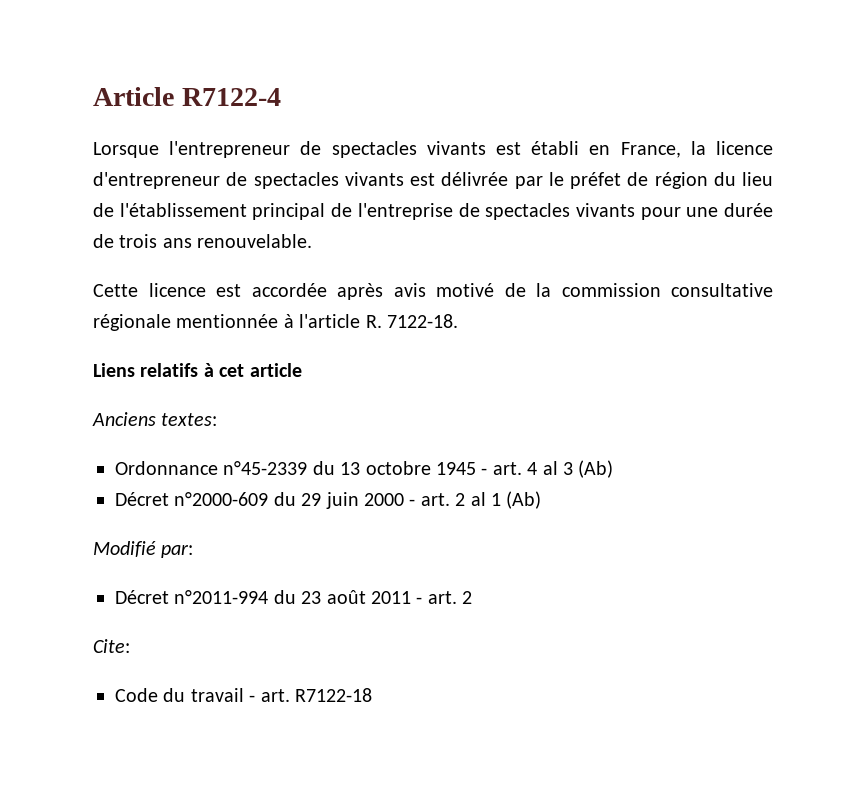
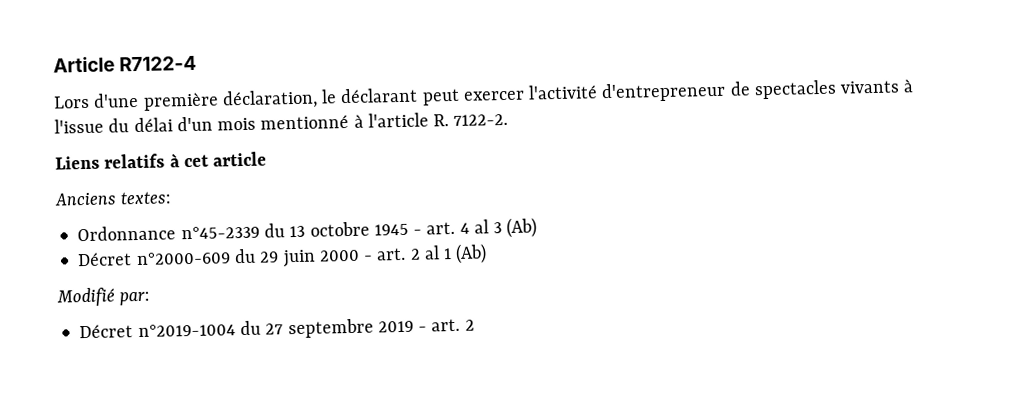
- Lorsque l'entrepreneur de spectacles vivants est établi en France, la licence d'entrepreneur de spectacles vivants est délivrée par le préfet de région du lieu de l'établissement principal de l'entreprise de spectacles vivants pour une durée de trois ans renouvelable.
- Cette licence est accordée après avis motivé de la commission consultative régionale mentionnée à l'article R. 7122-18.
+ Lors d'une première déclaration, le déclarant peut exercer l'activité d'entrepreneur de spectacles vivants à l'issue du délai d'un mois mentionné à l'article R. 7122-2.
- Décret n°2011-994 du 23 août 2011 - art. 2
- Cite:
- Code du travail - art. R7122-18
+ Décret n°2019-1004 du 27 septembre 2019 - art. 2

